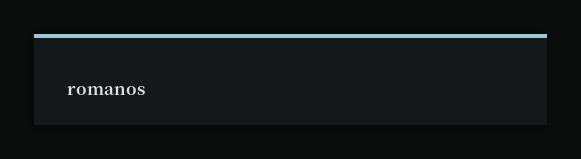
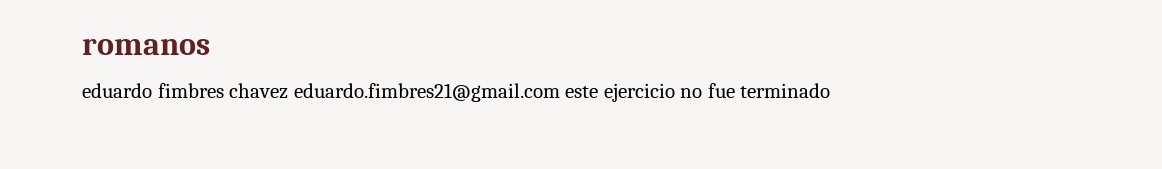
+ eduardo fimbres chavez eduardo.fimbres21@gmail.com este ejercicio no fue terminado

